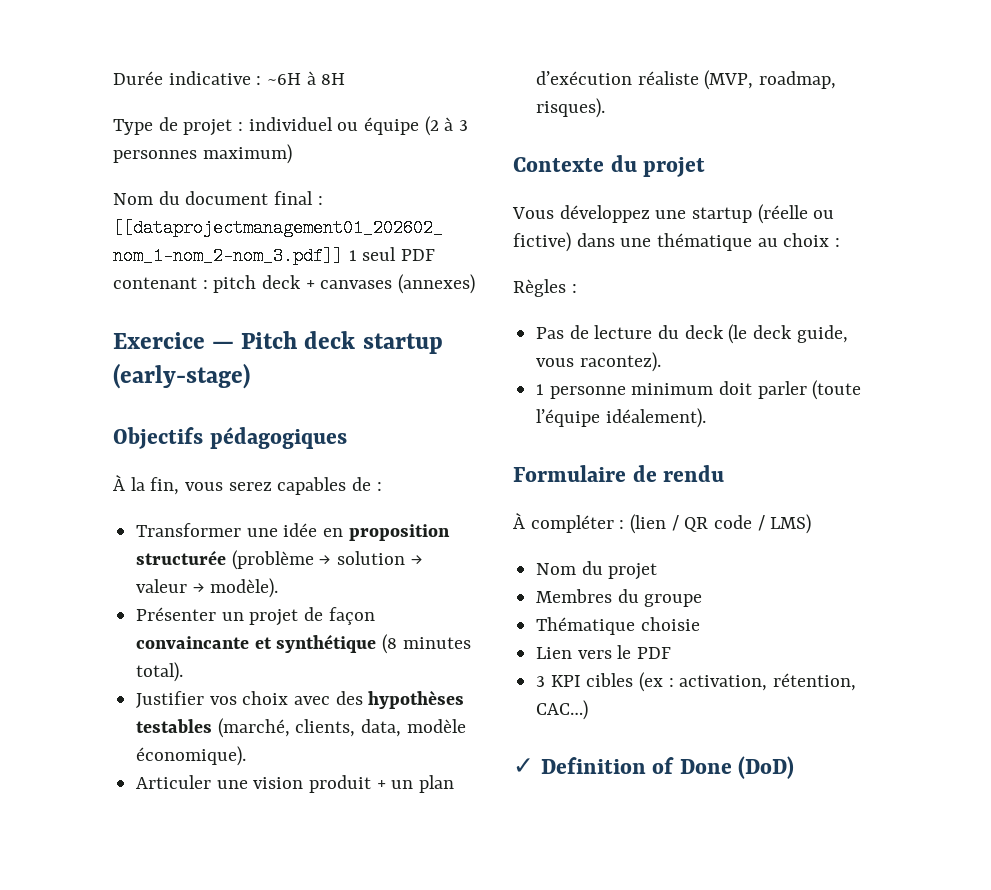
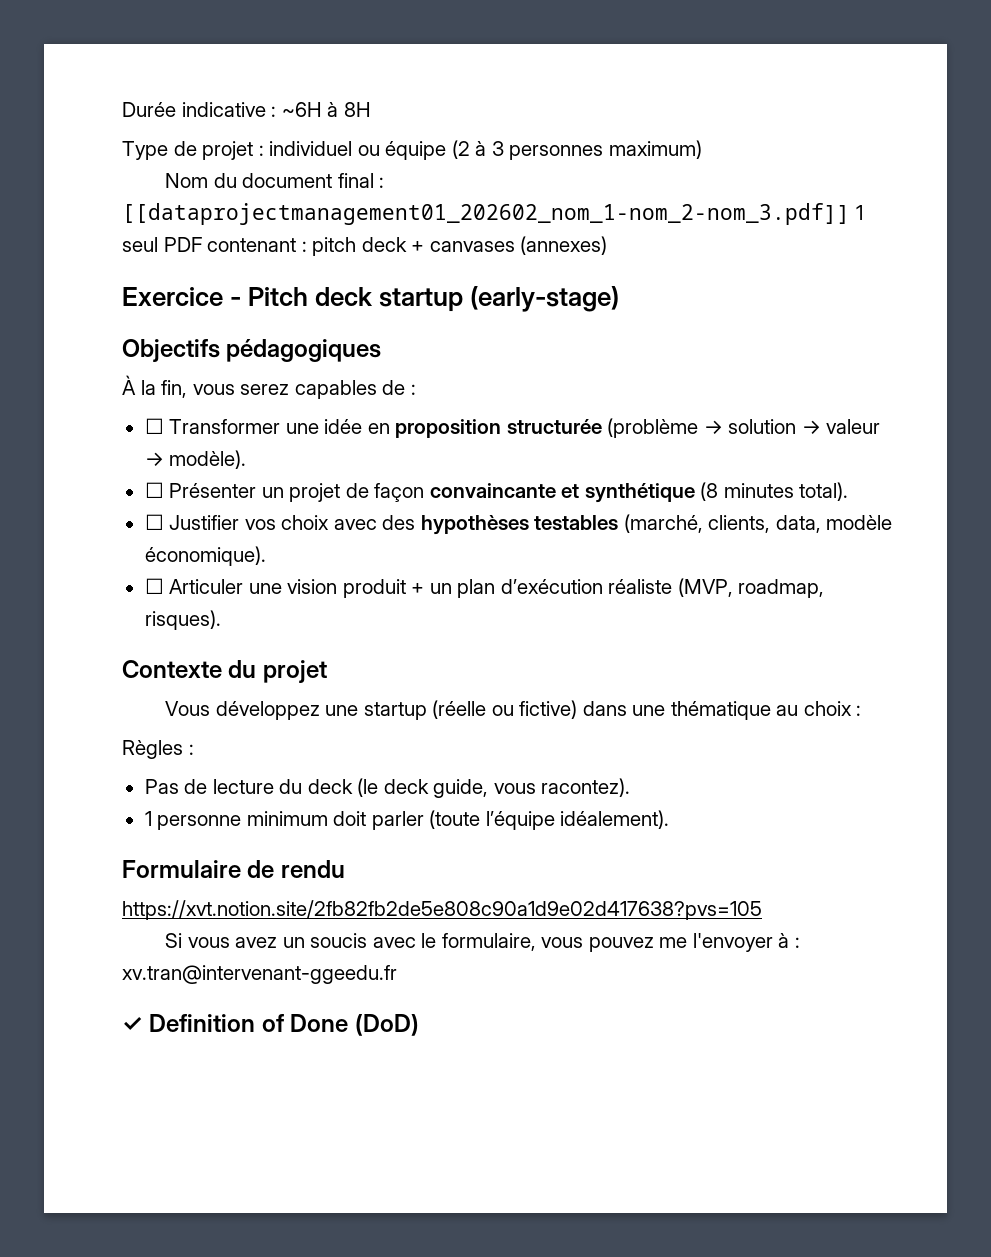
- Exercice — Pitch deck startup (early-stage)
+ Exercice - Pitch deck startup (early-stage)
- Transformer une idée en proposition structurée (problème → solution → valeur → modèle).
+ ☐ Transformer une idée en proposition structurée (problème → solution → valeur → modèle).
- Présenter un projet de façon convaincante et synthétique (8 minutes total).
+ ☐ Présenter un projet de façon convaincante et synthétique (8 minutes total).
- Justifier vos choix avec des hypothèses testables (marché, clients, data, modèle économique).
+ ☐ Justifier vos choix avec des hypothèses testables (marché, clients, data, modèle économique).
- Articuler une vision produit + un plan d’exécution réaliste (MVP, roadmap, risques).
+ ☐ Articuler une vision produit + un plan d’exécution réaliste (MVP, roadmap, risques).
- À compléter : (lien / QR code / LMS)
- Nom du projet
- Membres du groupe
- Thématique choisie
- Lien vers le PDF
- 3 KPI cibles (ex : activation, rétention, CAC…)
+ https://xvt.notion.site/2fb82fb2de5e808c90a1d9e02d417638?pvs=105
+ Si vous avez un soucis avec le formulaire, vous pouvez me l'envoyer à : xv.tran@intervenant-ggeedu.fr

